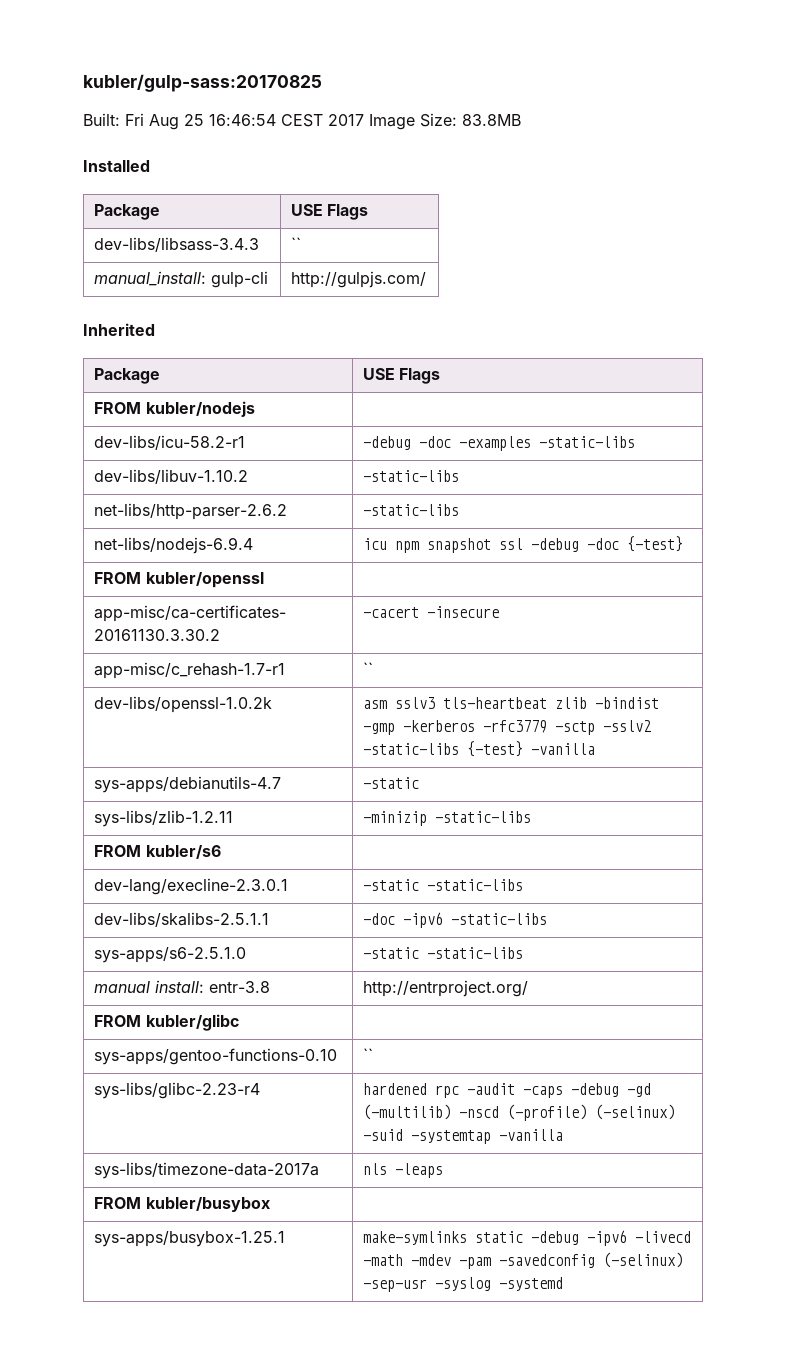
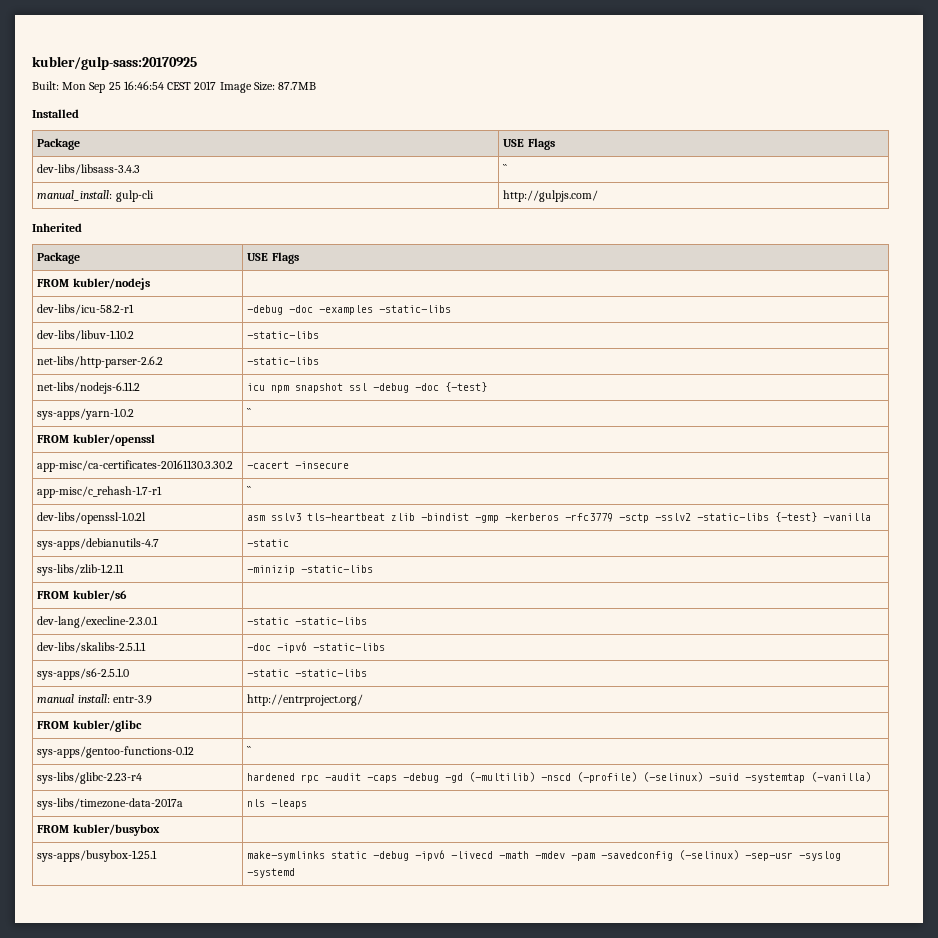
- kubler/gulp-sass:20170825
+ kubler/gulp-sass:20170925
- Built: Fri Aug 25 16:46:54 CEST 2017 Image Size: 83.8MB
+ Built: Mon Sep 25 16:46:54 CEST 2017 Image Size: 87.7MB
- net-libs/nodejs-6.9.4 | icu npm snapshot ssl -debug -doc {-test}
+ net-libs/nodejs-6.11.2 | icu npm snapshot ssl -debug -doc {-test}
+ sys-apps/yarn-1.0.2 | ``
- dev-libs/openssl-1.0.2k | asm sslv3 tls-heartbeat zlib -bindist -gmp -kerberos -rfc3779 -sctp -sslv2 -static-libs {-test} -vanilla
+ dev-libs/openssl-1.0.2l | asm sslv3 tls-heartbeat zlib -bindist -gmp -kerberos -rfc3779 -sctp -sslv2 -static-libs {-test} -vanilla
- manual install: entr-3.8 | http://entrproject.org/
+ manual install: entr-3.9 | http://entrproject.org/
- sys-apps/gentoo-functions-0.10 | ``
+ sys-apps/gentoo-functions-0.12 | ``
- sys-libs/glibc-2.23-r4 | hardened rpc -audit -caps -debug -gd (-multilib) -nscd (-profile) (-selinux) -suid -systemtap -vanilla
+ sys-libs/glibc-2.23-r4 | hardened rpc -audit -caps -debug -gd (-multilib) -nscd (-profile) (-selinux) -suid -systemtap (-vanilla)

